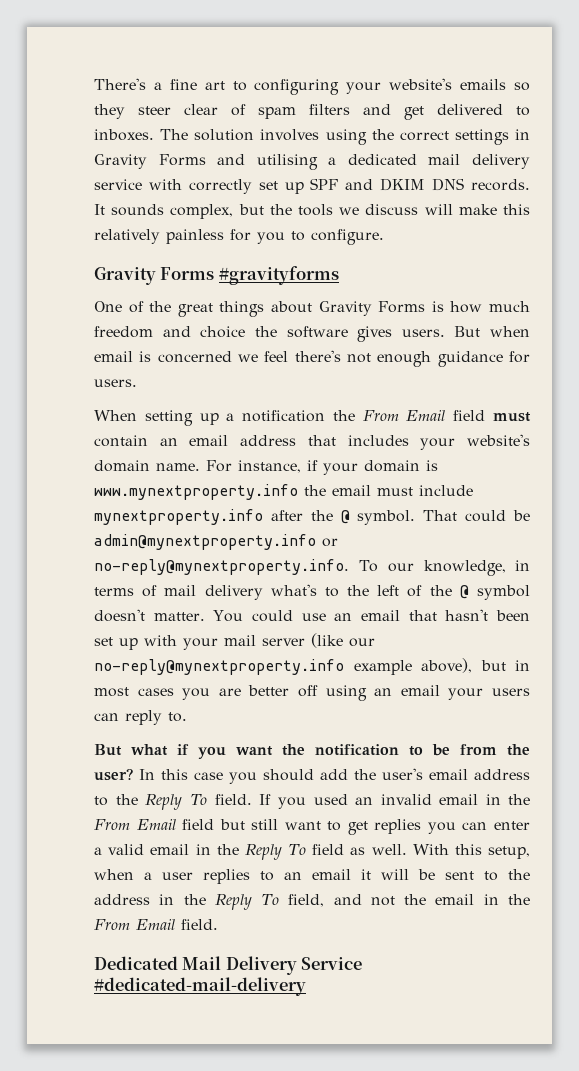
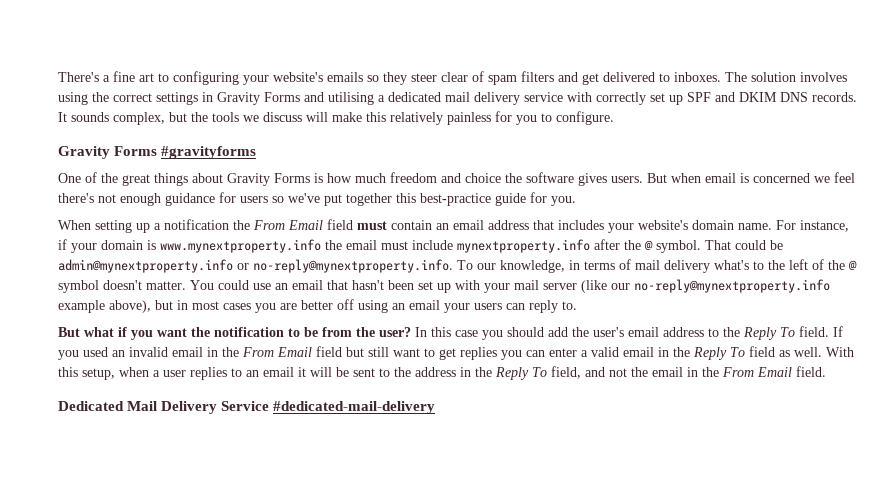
- But when email is concerned we feel there's not enough guidance for users.
+ But when email is concerned we feel there's not enough guidance for users so we've put together this best-practice guide for you.

